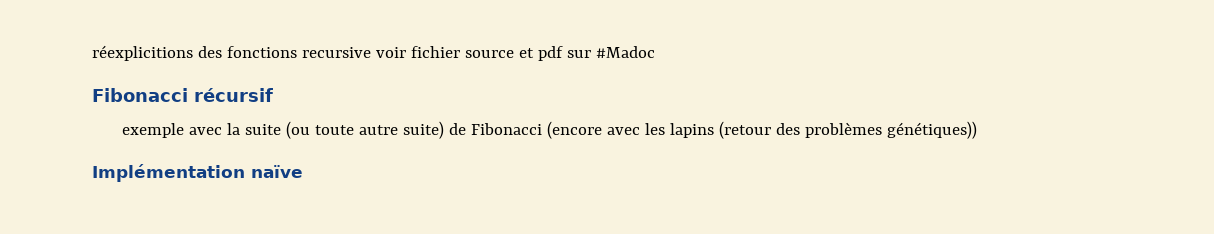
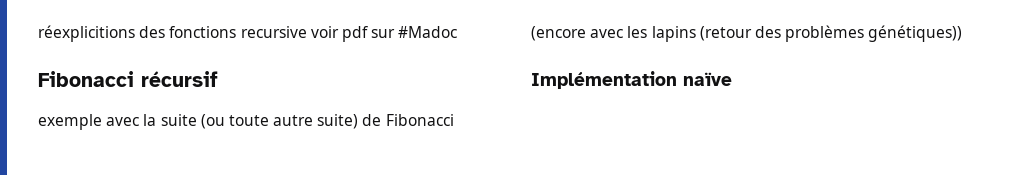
- réexplicitions des fonctions recursive voir fichier source et pdf sur #Madoc
+ réexplicitions des fonctions recursive voir pdf sur #Madoc

